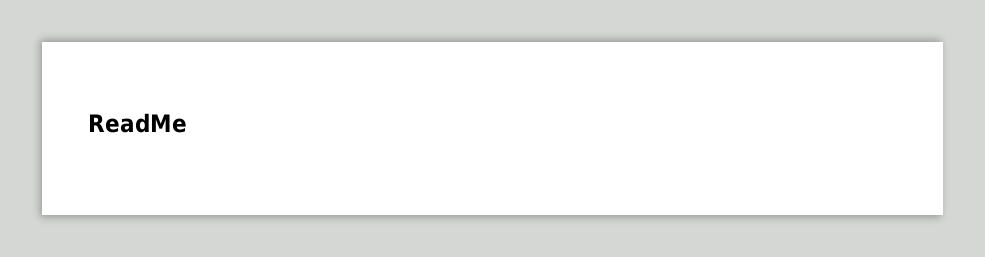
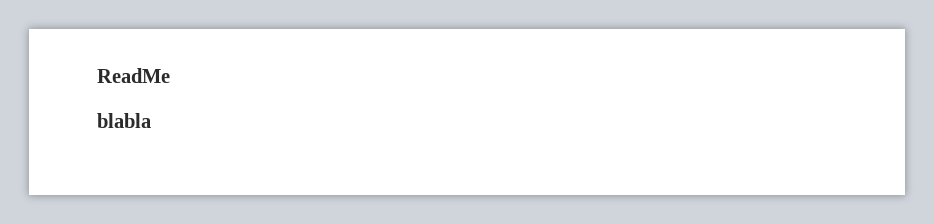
+ blabla

